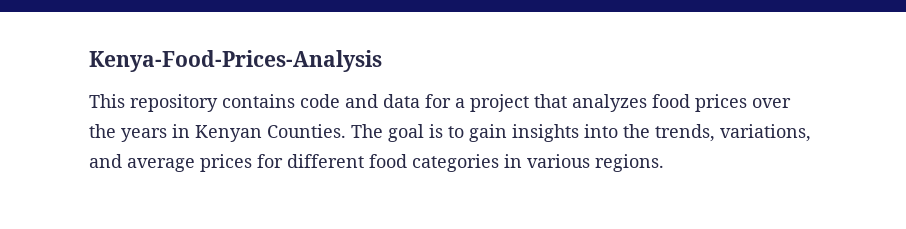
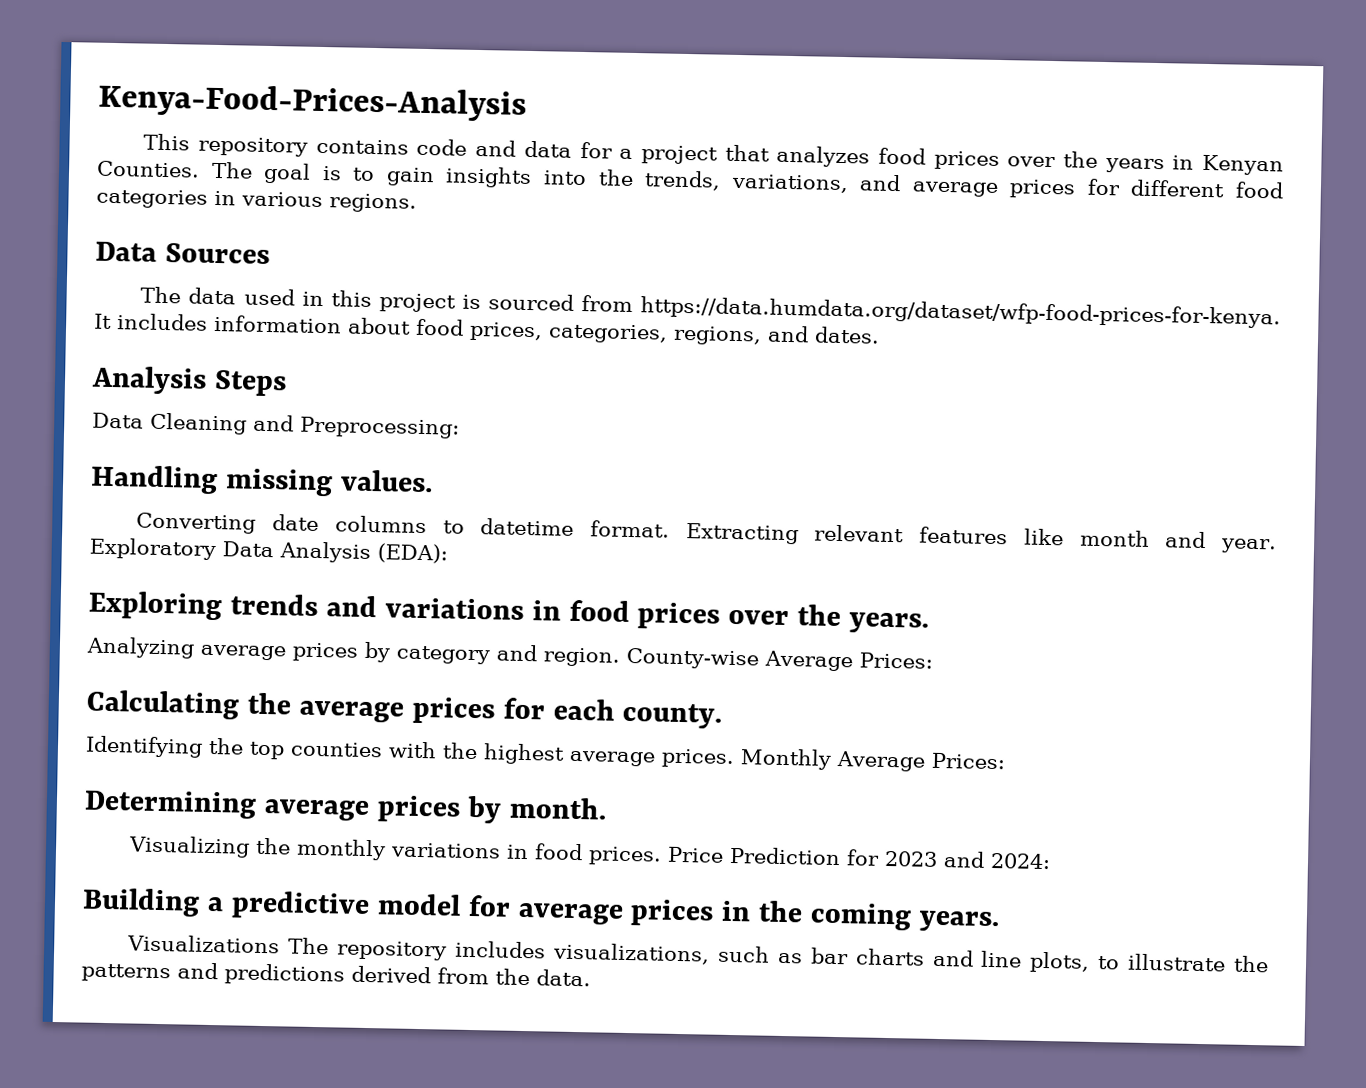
+ Data Sources
+ The data used in this project is sourced from https://data.humdata.org/dataset/wfp-food-prices-for-kenya. It includes information about food prices, categories, regions, and dates.
+ Analysis Steps
+ Data Cleaning and Preprocessing:
+ Handling missing values.
+ Converting date columns to datetime format. Extracting relevant features like month and year. Exploratory Data Analysis (EDA):
+ Exploring trends and variations in food prices over the years.
+ Analyzing average prices by category and region. County-wise Average Prices:
+ Calculating the average prices for each county.
+ Identifying the top counties with the highest average prices. Monthly Average Prices:
+ Determining average prices by month.
+ Visualizing the monthly variations in food prices. Price Prediction for 2023 and 2024:
+ Building a predictive model for average prices in the coming years.
+ Visualizations The repository includes visualizations, such as bar charts and line plots, to illustrate the patterns and predictions derived from the data.

